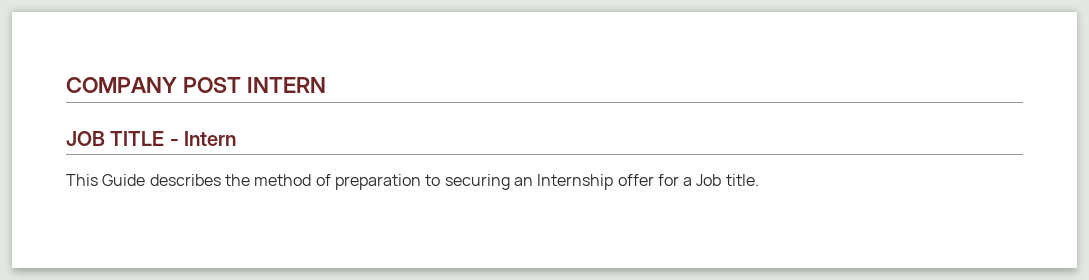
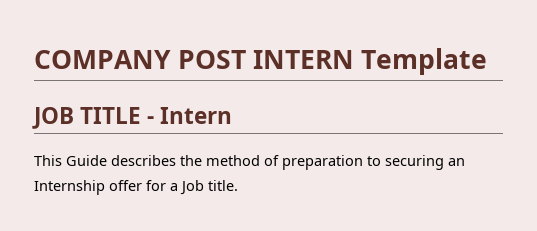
- COMPANY POST INTERN
+ COMPANY POST INTERN Template

